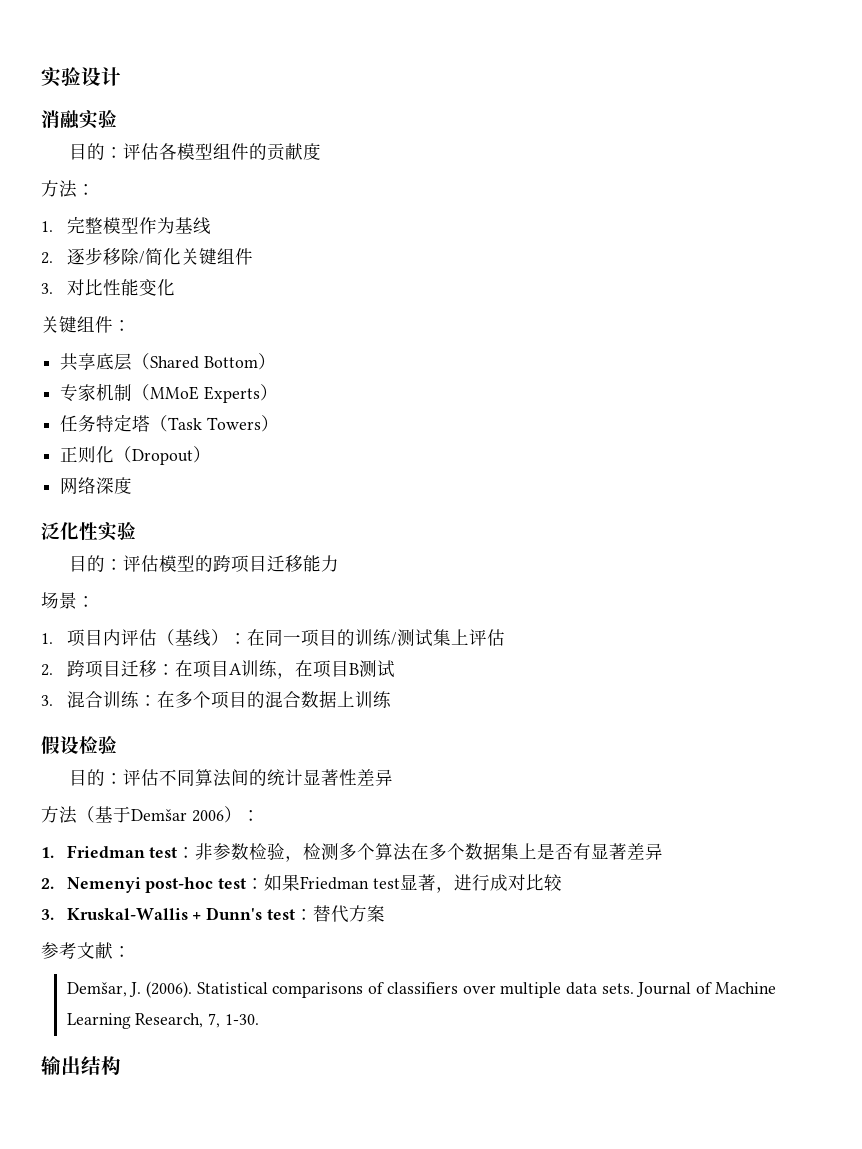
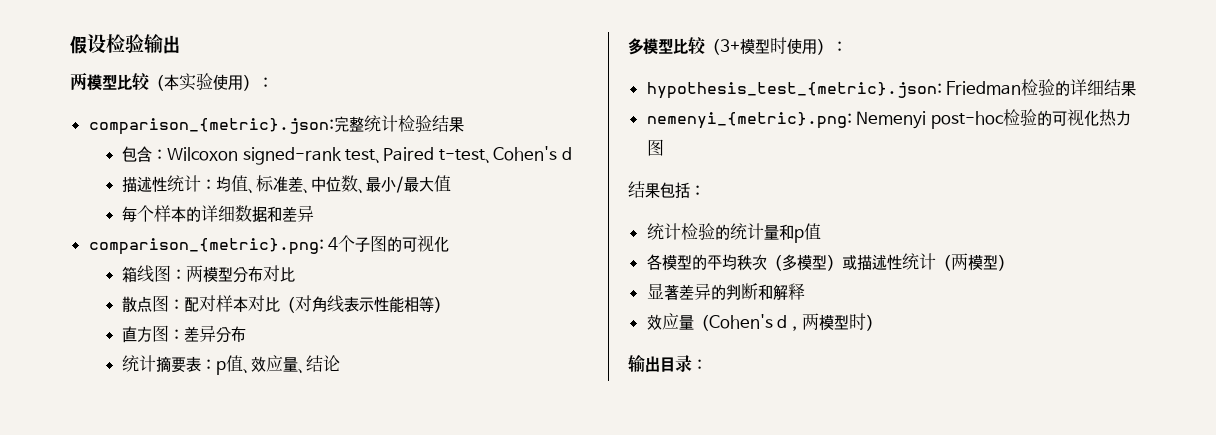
- 实验设计
- 消融实验
- 目的：评估各模型组件的贡献度
- 方法：
- 1.完整模型作为基线
- 2.逐步移除/简化关键组件
- 3.对比性能变化
- 关键组件：
- 共享底层（Shared Bottom）
- 专家机制（MMoE Experts）
- 任务特定塔（Task Towers）
- 正则化（Dropout）
- 网络深度
- 泛化性实验
- 目的：评估模型的跨项目迁移能力
- 场景：
- 1.项目内评估（基线）：在同一项目的训练/测试集上评估
- 2.跨项目迁移：在项目A训练，在项目B测试
- 3.混合训练：在多个项目的混合数据上训练
- 假设检验
- 目的：评估不同算法间的统计显著性差异
- 方法（基于Demšar 2006）：
- 1. Friedman test：非参数检验，检测多个算法在多个数据集上是否有显著差异
- 2. Nemenyi post-hoc test：如果Friedman test显著，进行成对比较
- 3. Kruskal-Wallis + Dunn's test：替代方案
- 参考文献：
- Demšar, J. (2006). Statistical comparisons of classifiers over multiple data sets. Journal of Machine Learning Research, 7, 1-30.
- 输出结构
+ 假设检验输出
+ 两模型比较（本实验使用）：
+ comparison_{metric}.json:完整统计检验结果
+ 包含：Wilcoxon signed-rank test、Paired t-test、Cohen's d
+ 描述性统计：均值、标准差、中位数、最小/最大值
+ 每个样本的详细数据和差异
+ comparison_{metric}.png: 4个子图的可视化
+ 箱线图：两模型分布对比
+ 散点图：配对样本对比（对角线表示性能相等）
+ 直方图：差异分布
+ 统计摘要表：p值、效应量、结论
+ 多模型比较（3+模型时使用）：
+ hypothesis_test_{metric}.json: Friedman检验的详细结果
+ nemenyi_{metric}.png: Nemenyi post-hoc检验的可视化热力图
+ 结果包括：
+ 统计检验的统计量和p值
+ 各模型的平均秩次（多模型）或描述性统计（两模型）
+ 显著差异的判断和解释
+ 效应量（Cohen's d，两模型时）
+ 输出目录：

